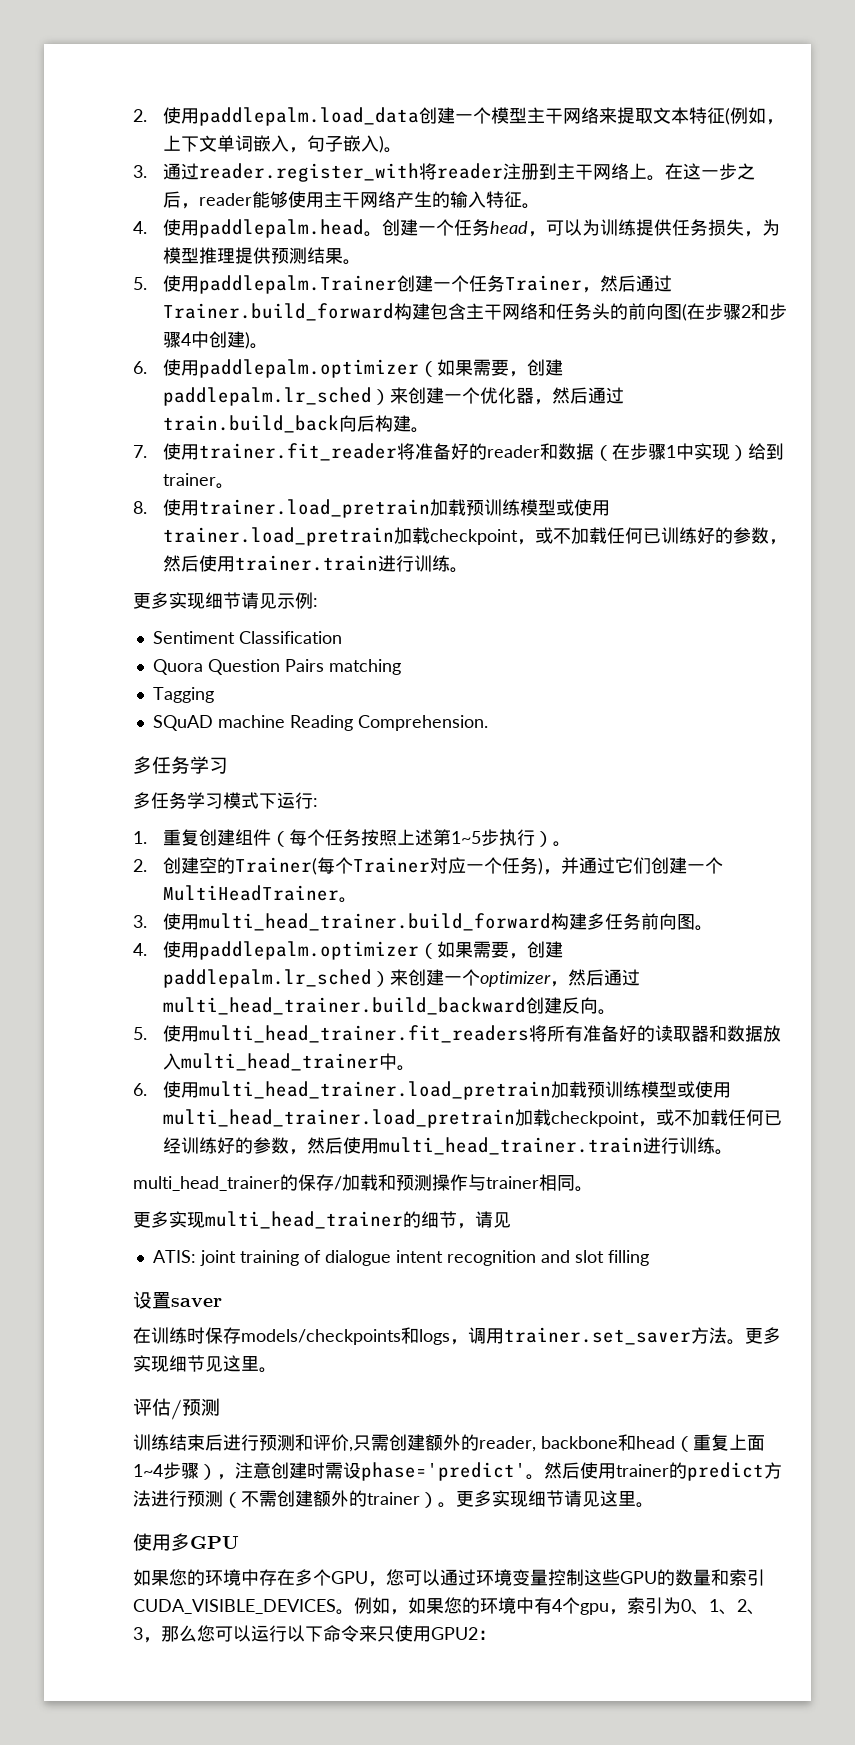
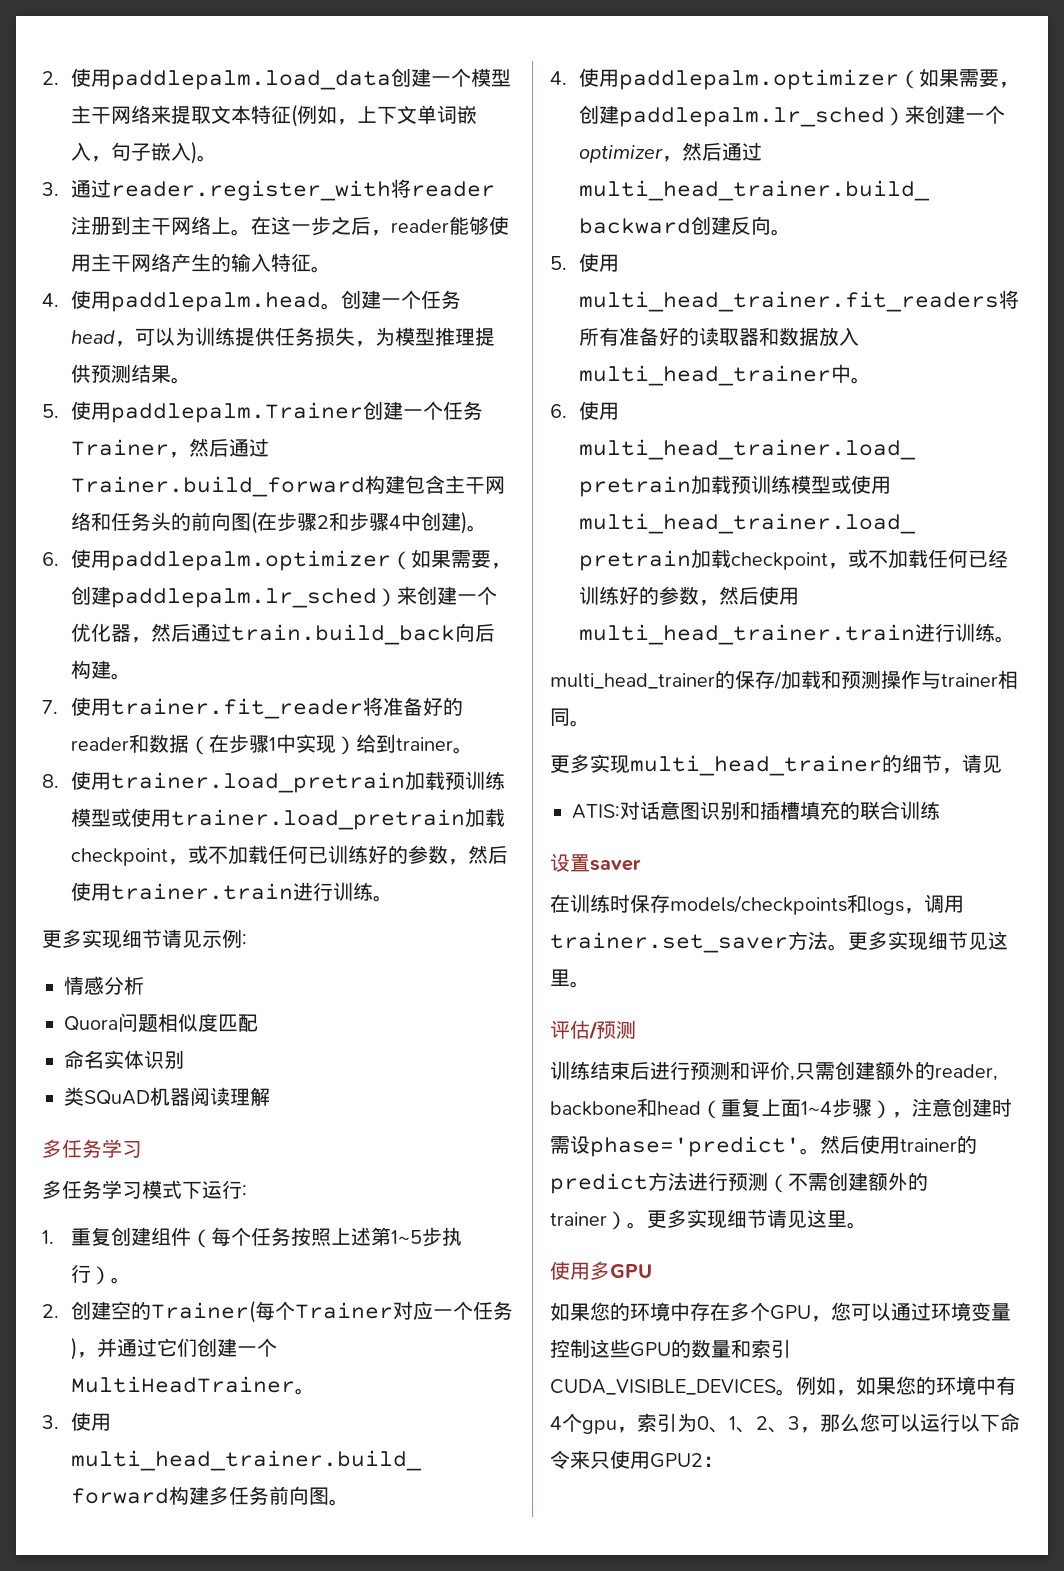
- Sentiment Classification
+ 情感分析
- Quora Question Pairs matching
- Tagging
- SQuAD machine Reading Comprehension.
+ Quora问题相似度匹配
+ 命名实体识别
+ 类SQuAD机器阅读理解
- ATIS: joint training of dialogue intent recognition and slot filling
+ ATIS:对话意图识别和插槽填充的联合训练

